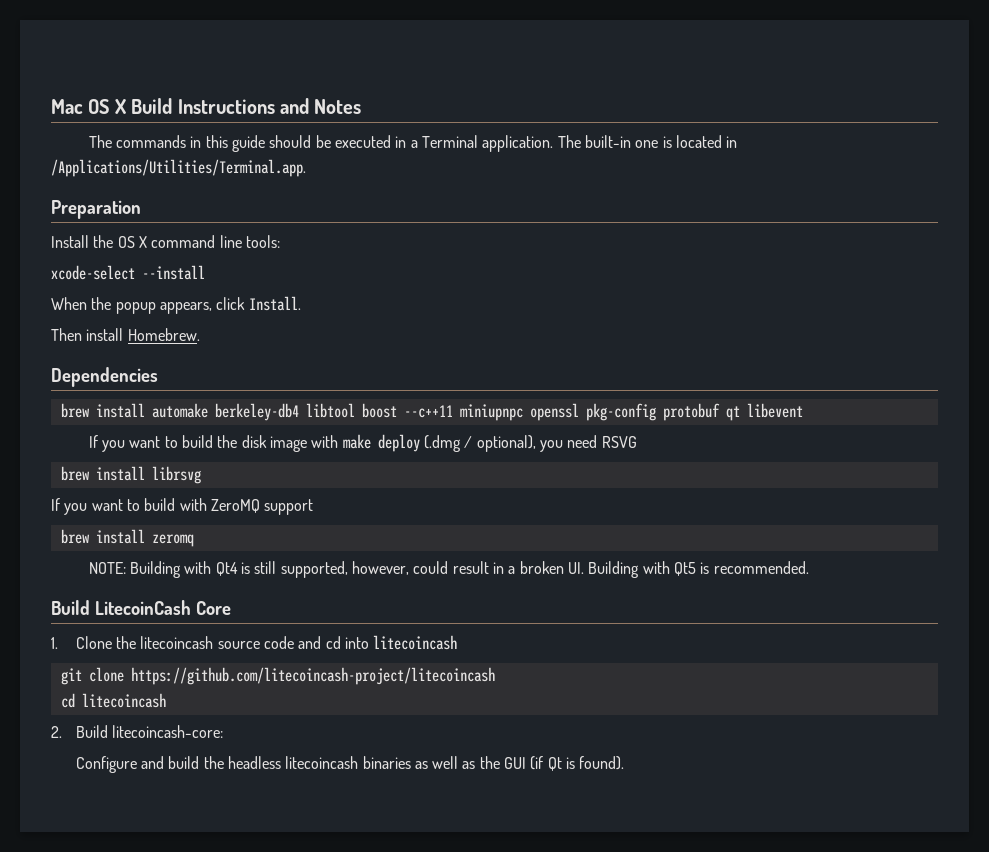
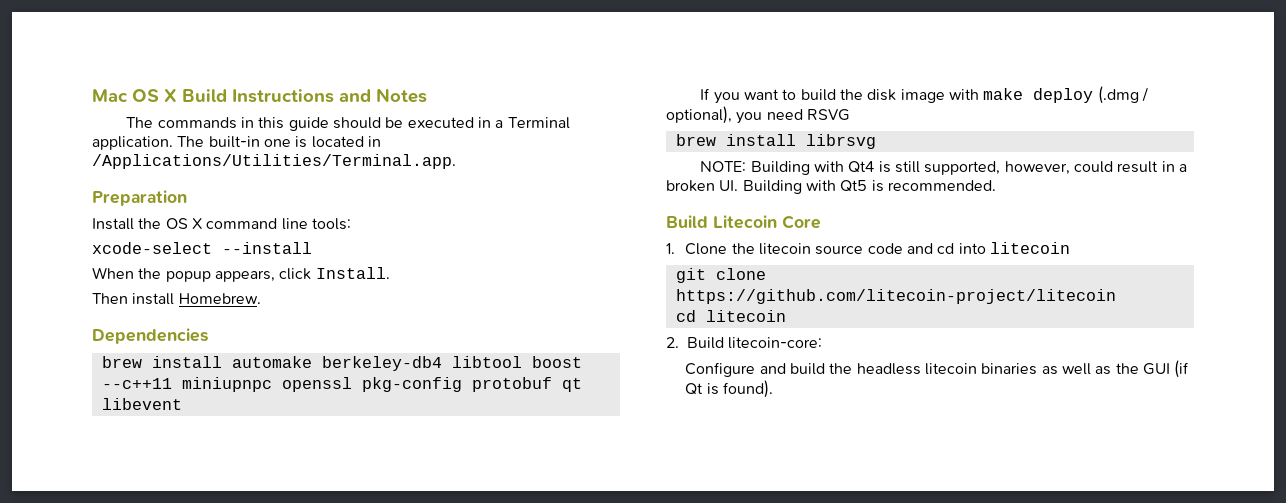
- If you want to build with ZeroMQ support
- brew install zeromq
- Build LitecoinCash Core
+ Build Litecoin Core
- 1. Clone the litecoincash source code and cd into litecoincash
+ 1. Clone the litecoin source code and cd into litecoin
- git clone https://github.com/litecoincash-project/litecoincash
- cd litecoincash
+ git clone https://github.com/litecoin-project/litecoin
+ cd litecoin
- 2. Build litecoincash-core:
+ 2. Build litecoin-core:
- Configure and build the headless litecoincash binaries as well as the GUI (if Qt is found).
+ Configure and build the headless litecoin binaries as well as the GUI (if Qt is found).

